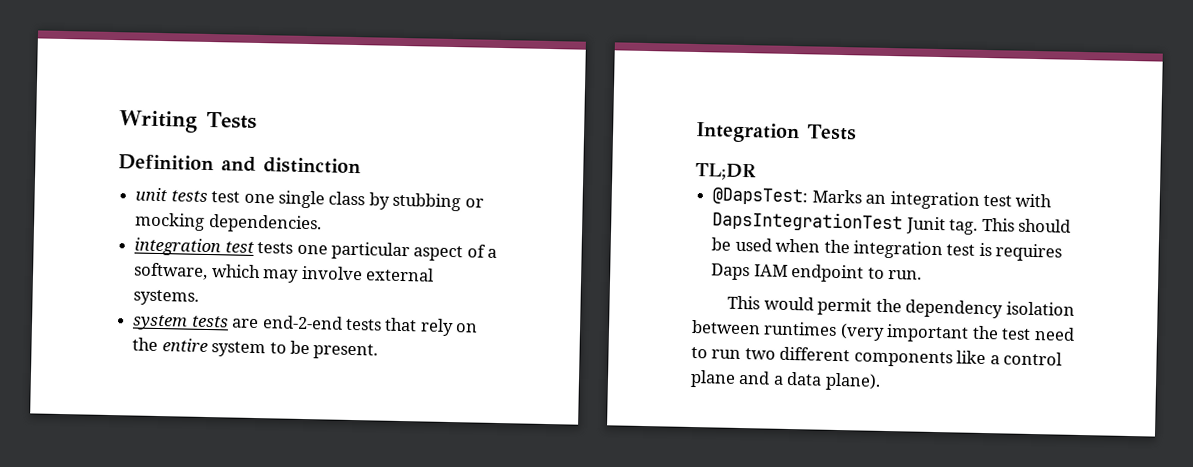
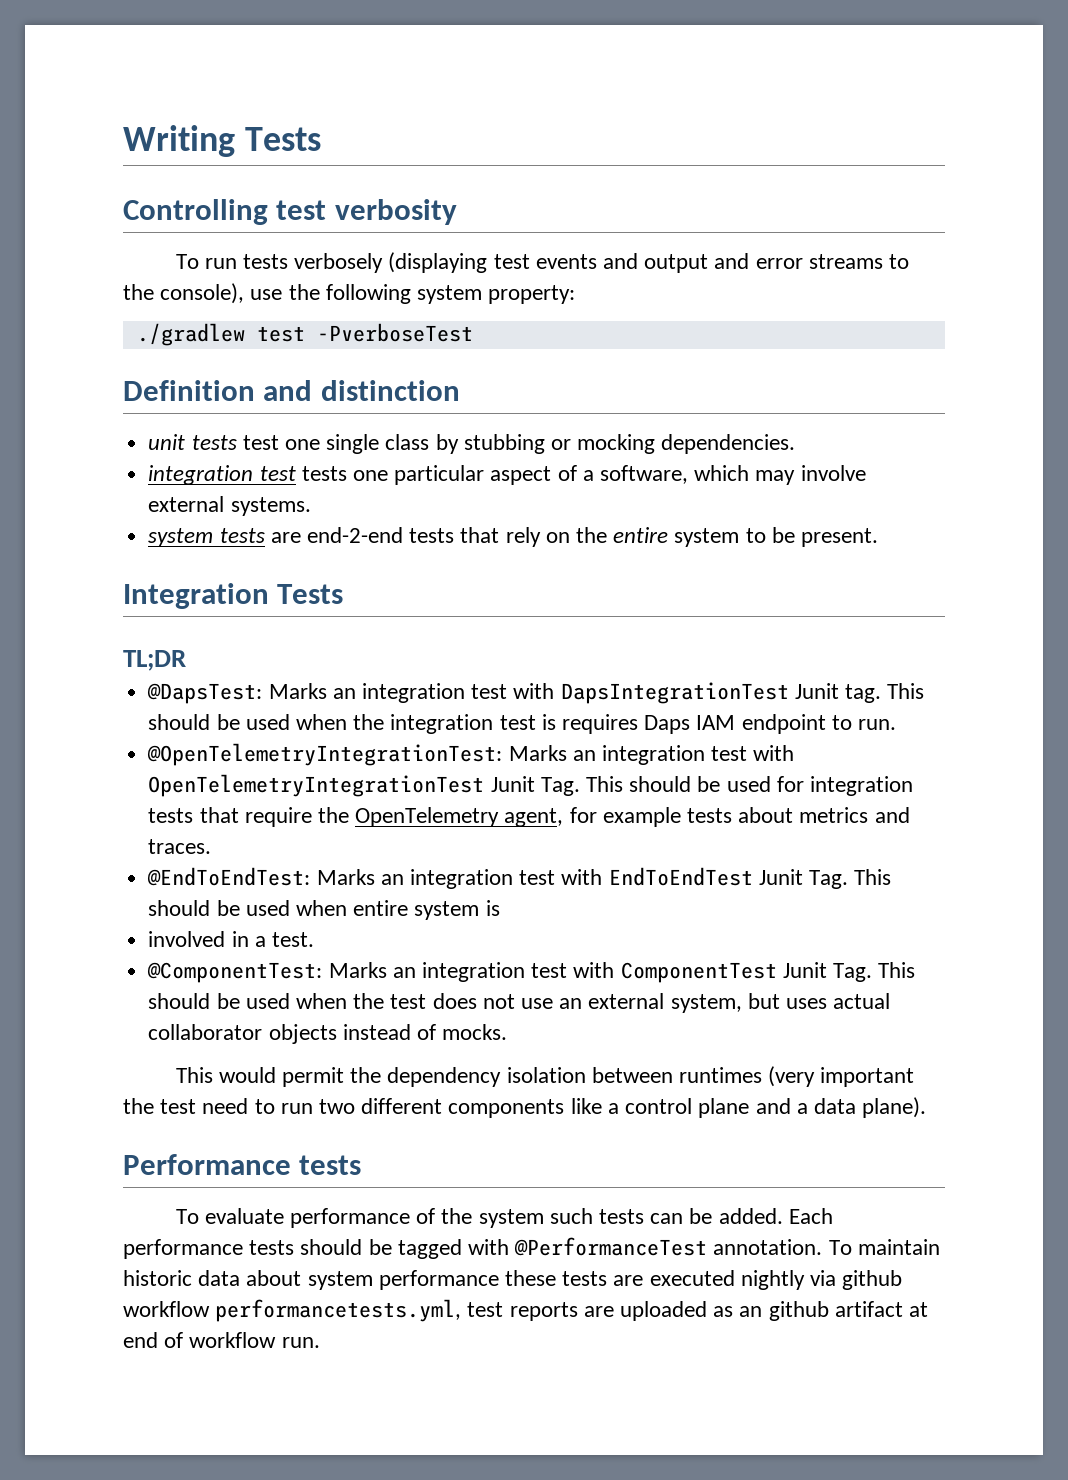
+ Controlling test verbosity
+ To run tests verbosely (displaying test events and output and error streams to the console), use the following system property:
+ ./gradlew test -PverboseTest
+ @OpenTelemetryIntegrationTest: Marks an integration test with OpenTelemetryIntegrationTest Junit Tag. This should be used for integration tests that require the OpenTelemetry agent, for example tests about metrics and traces.
+ @EndToEndTest: Marks an integration test with EndToEndTest Junit Tag. This should be used when entire system is
+ involved in a test.
+ @ComponentTest: Marks an integration test with ComponentTest Junit Tag. This should be used when the test does not use an external system, but uses actual collaborator objects instead of mocks.
+ Performance tests
+ To evaluate performance of the system such tests can be added. Each performance tests should be tagged with @PerformanceTest annotation. To maintain historic data about system performance these tests are executed nightly via github workflow performancetests.yml, test reports are uploaded as an github artifact at end of workflow run.

